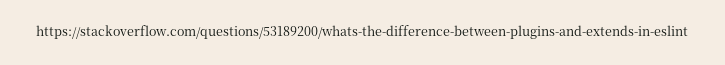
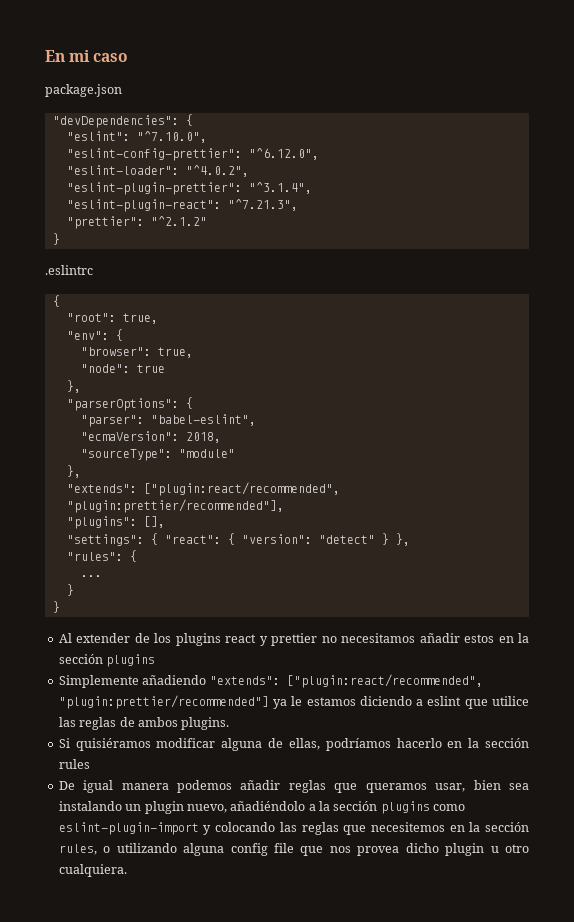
- https://stackoverflow.com/questions/53189200/whats-the-difference-between-plugins-and-extends-in-eslint
+ En mi caso
+ package.json
+ "devDependencies": {
+ "eslint": "^7.10.0",
+ "eslint-config-prettier": "^6.12.0",
+ "eslint-loader": "^4.0.2",
+ "eslint-plugin-prettier": "^3.1.4",
+ "eslint-plugin-react": "^7.21.3",
+ "prettier": "^2.1.2"
+ }
+ .eslintrc
+ {
+ "root": true,
+ "env": {
+ "browser": true,
+ "node": true
+ },
+ "parserOptions": {
+ "parser": "babel-eslint",
+ "ecmaVersion": 2018,
+ "sourceType": "module"
+ },
+ "extends": ["plugin:react/recommended", "plugin:prettier/recommended"],
+ "plugins": [],
+ "settings": { "react": { "version": "detect" } },
+ "rules": {
+ ...
+ }
+ }
+ Al extender de los plugins react y prettier no necesitamos añadir estos en la sección plugins
+ Simplemente añadiendo "extends": ["plugin:react/recommended", "plugin:prettier/recommended"] ya le estamos diciendo a eslint que utilice las reglas de ambos plugins.
+ Si quisiéramos modificar alguna de ellas, podríamos hacerlo en la sección rules
+ De igual manera podemos añadir reglas que queramos usar, bien sea instalando un plugin nuevo, añadiéndolo a la sección plugins como eslint-plugin-import y colocando las reglas que necesitemos en la sección rules, o utilizando alguna config file que nos provea dicho plugin u otro cualquiera.

